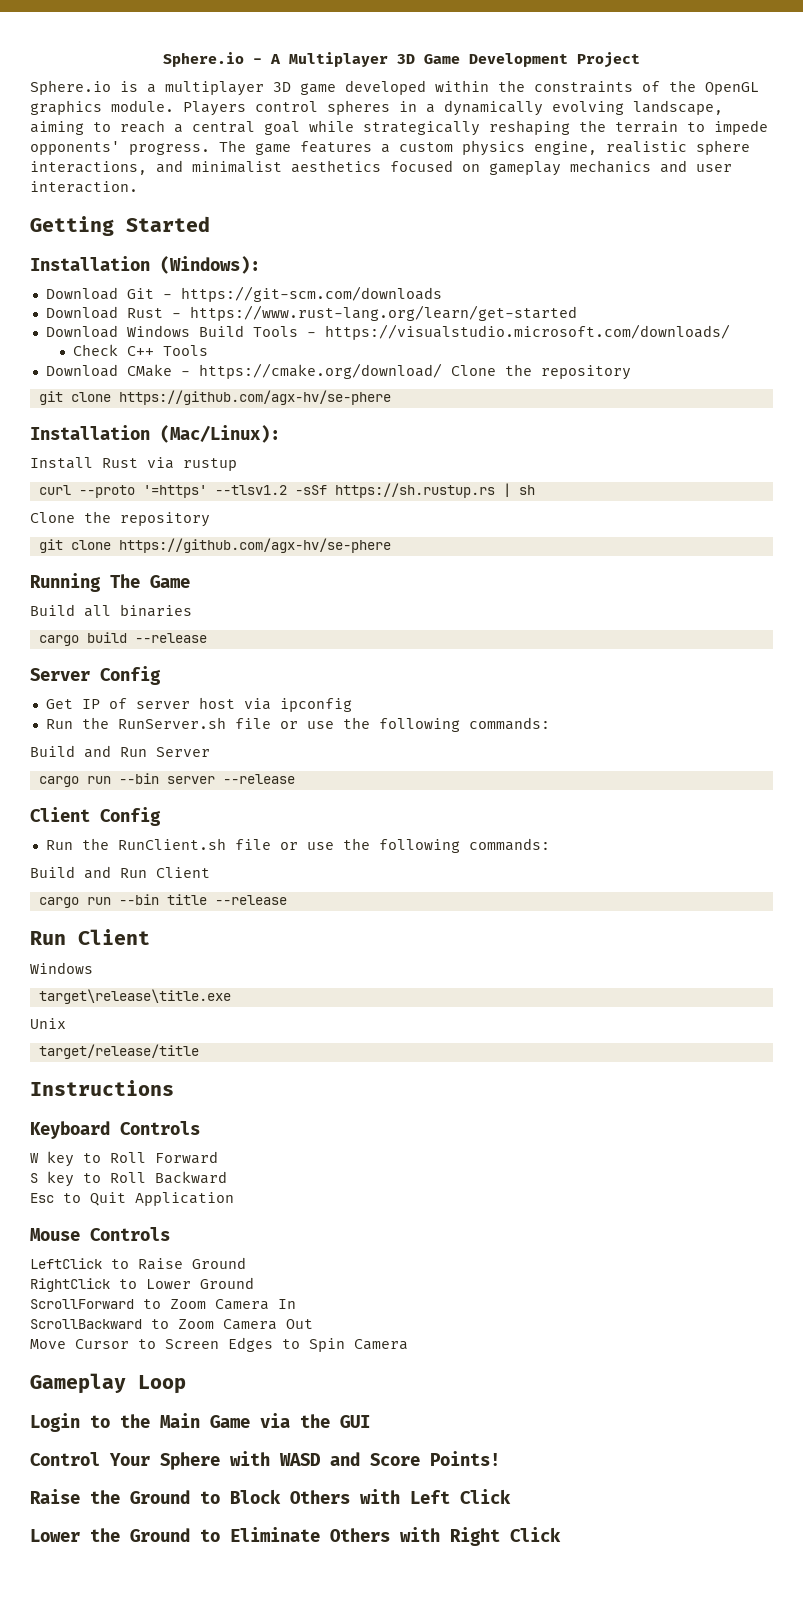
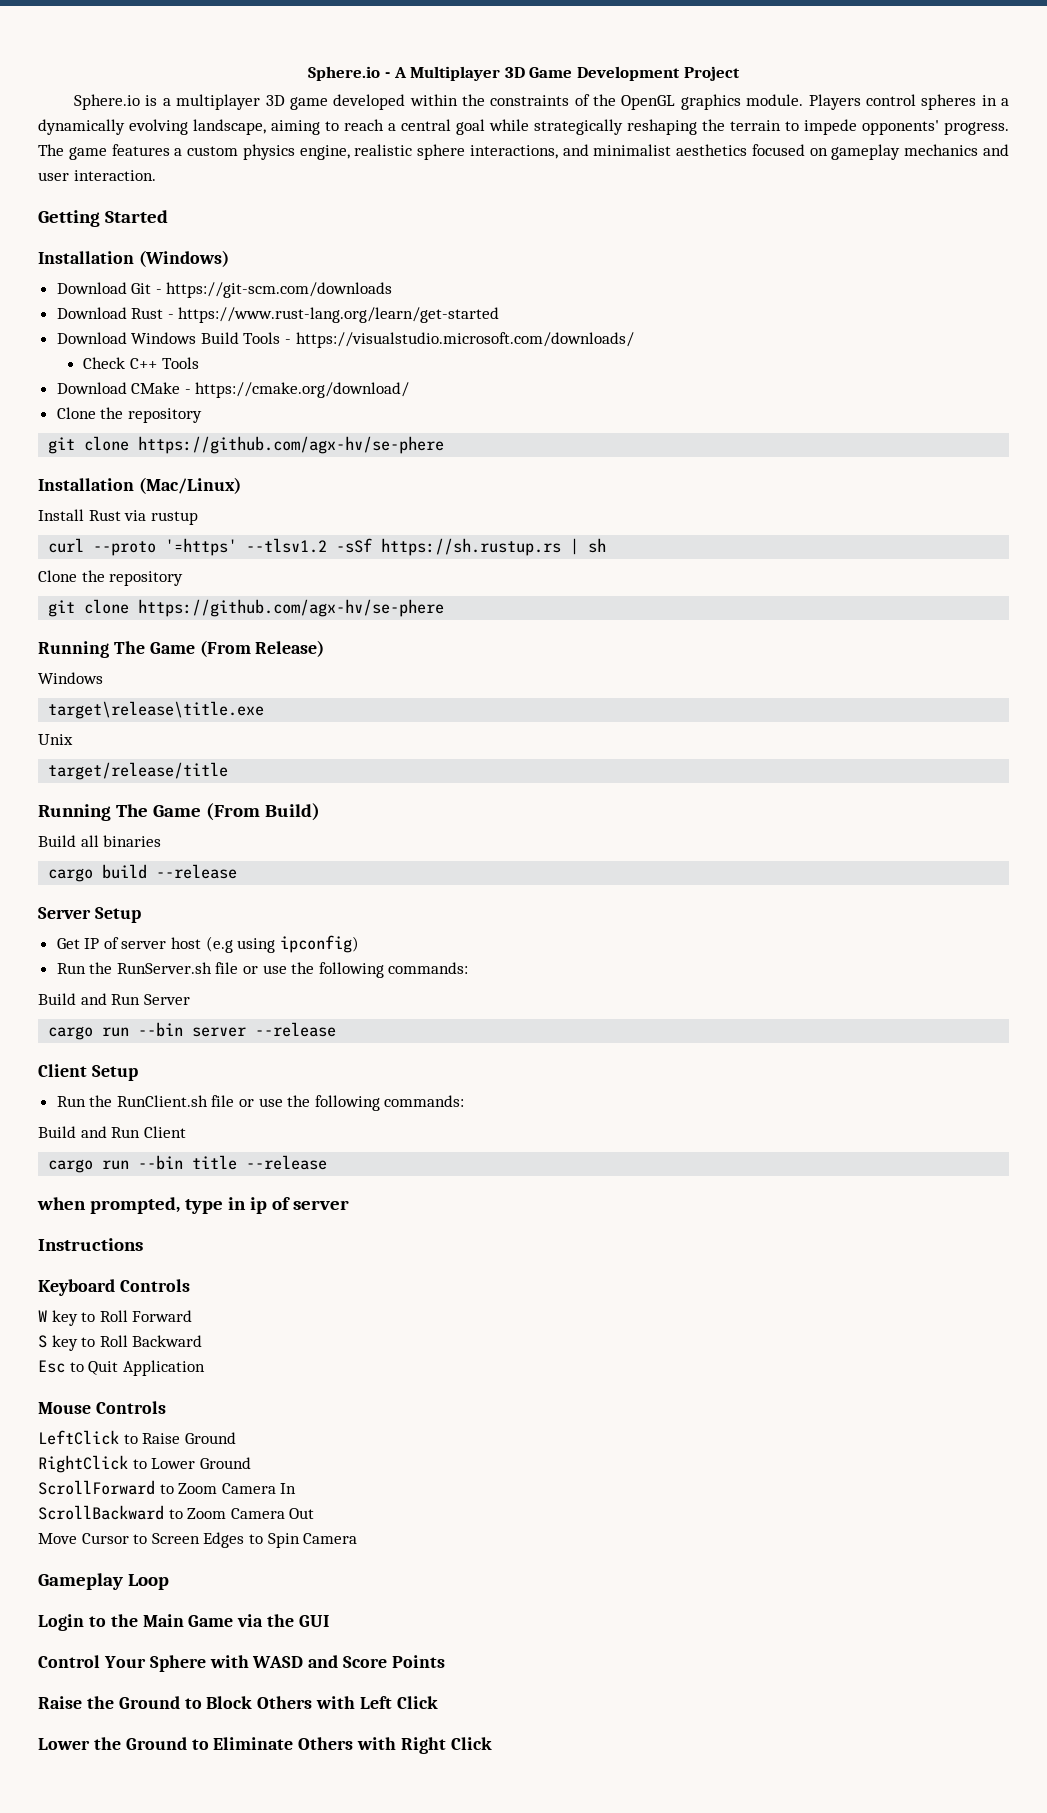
- Installation (Windows):
+ Installation (Windows)
- Download CMake - https://cmake.org/download/ Clone the repository
+ Download CMake - https://cmake.org/download/
+ Clone the repository
- Installation (Mac/Linux):
+ Installation (Mac/Linux)
- Running The Game
+ Running The Game (From Release)
+ Windows
+ target\release\title.exe
+ Unix
+ target/release/title
+ Running The Game (From Build)
- Server Config
+ Server Setup
- Get IP of server host via ipconfig
+ Get IP of server host (e.g using ipconfig)
- Client Config
+ Client Setup
  cargo run --bin title --release
- Run Client
- Windows
- target\release\title.exe
- Unix
- target/release/title
+ when prompted, type in ip of server
- Control Your Sphere with WASD and Score Points!
+ Control Your Sphere with WASD and Score Points

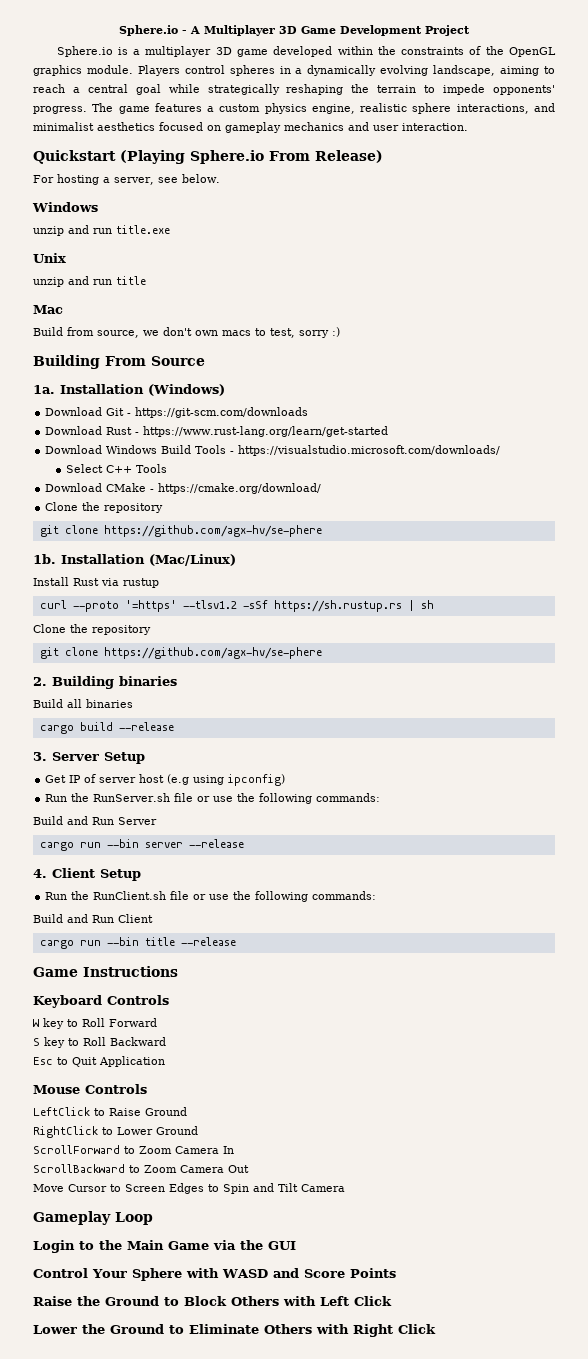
- Getting Started
- Installation (Windows)
+ Quickstart (Playing Sphere.io From Release)
+ For hosting a server, see below.
+ Windows
+ unzip and run title.exe
+ Unix
+ unzip and run title
+ Mac
+ Build from source, we don't own macs to test, sorry :)
+ Building From Source
+ 1a. Installation (Windows)
- Check C++ Tools
+ Select C++ Tools
+ 1b.
- Running The Game (From Release)
- Windows
- target\release\title.exe
- Unix
- target/release/title
- Running The Game (From Build)
+ 2. Building binaries
- Server Setup
+ 3. Server Setup
- Client Setup
+ 4. Client Setup
- when prompted, type in ip of server
- Instructions
+ Game Instructions
- Move Cursor to Screen Edges to Spin Camera
+ Move Cursor to Screen Edges to Spin and Tilt Camera

